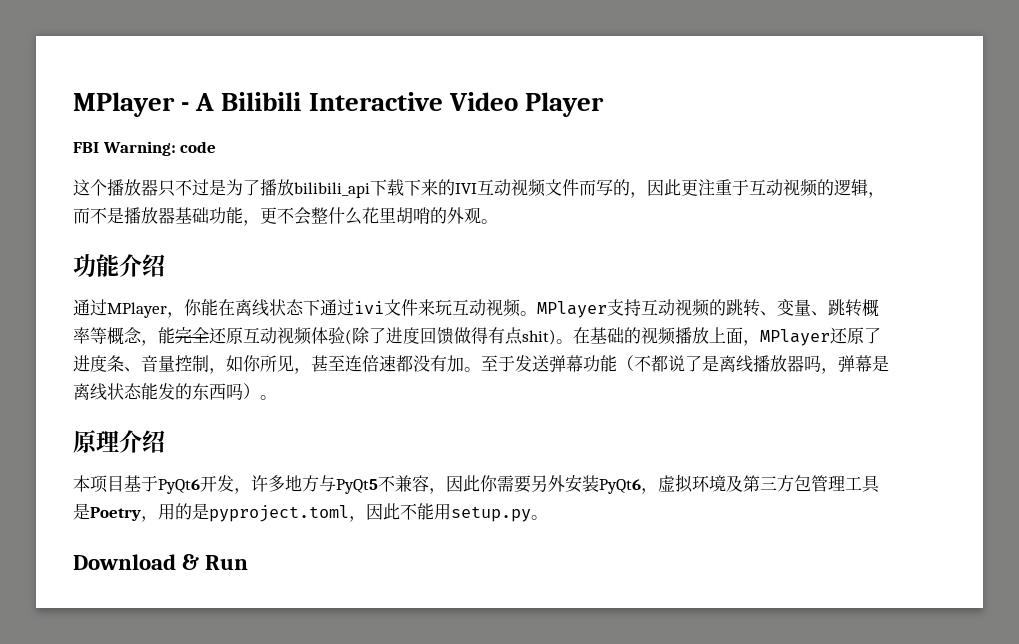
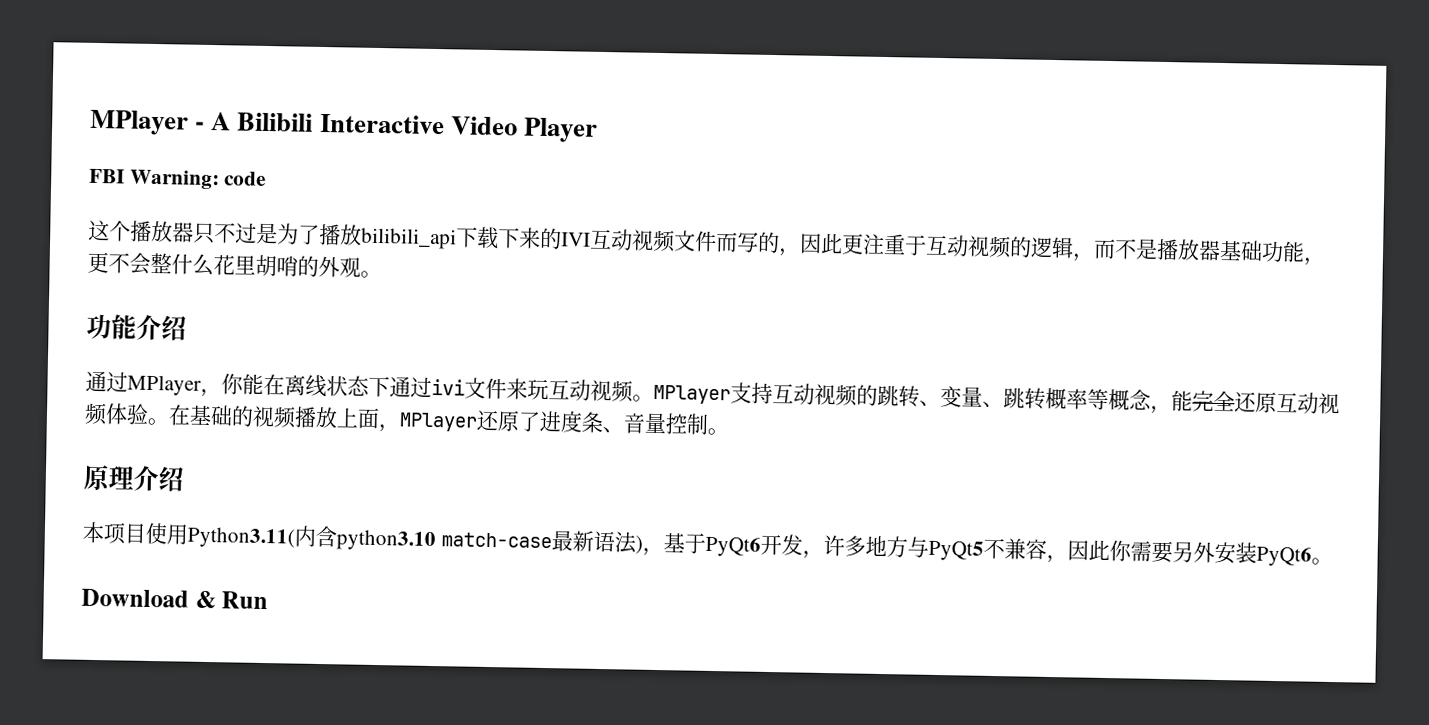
- MPlayer支持互动视频的跳转、变量、跳转概率等概念，能完全还原互动视频体验(除了进度回馈做得有点shit)。
+ MPlayer支持互动视频的跳转、变量、跳转概率等概念，能完全还原互动视频体验。
- 在基础的视频播放上面，MPlayer还原了进度条、音量控制，如你所见，甚至连倍速都没有加。至于发送弹幕功能（不都说了是离线播放器吗，弹幕是离线状态能发的东西吗）。
+ 在基础的视频播放上面，MPlayer还原了进度条、音量控制。
  原理介绍
- 本项目基于PyQt6开发，许多地方与PyQt5不兼容，因此你需要另外安装PyQt6，虚拟环境及第三方包管理工具是Poetry，用的是pyproject.toml，因此不能用setup.py。
+ 本项目使用Python3.11(内含python3.10 match-case最新语法)，基于PyQt6开发，许多地方与PyQt5不兼容，因此你需要另外安装PyQt6。

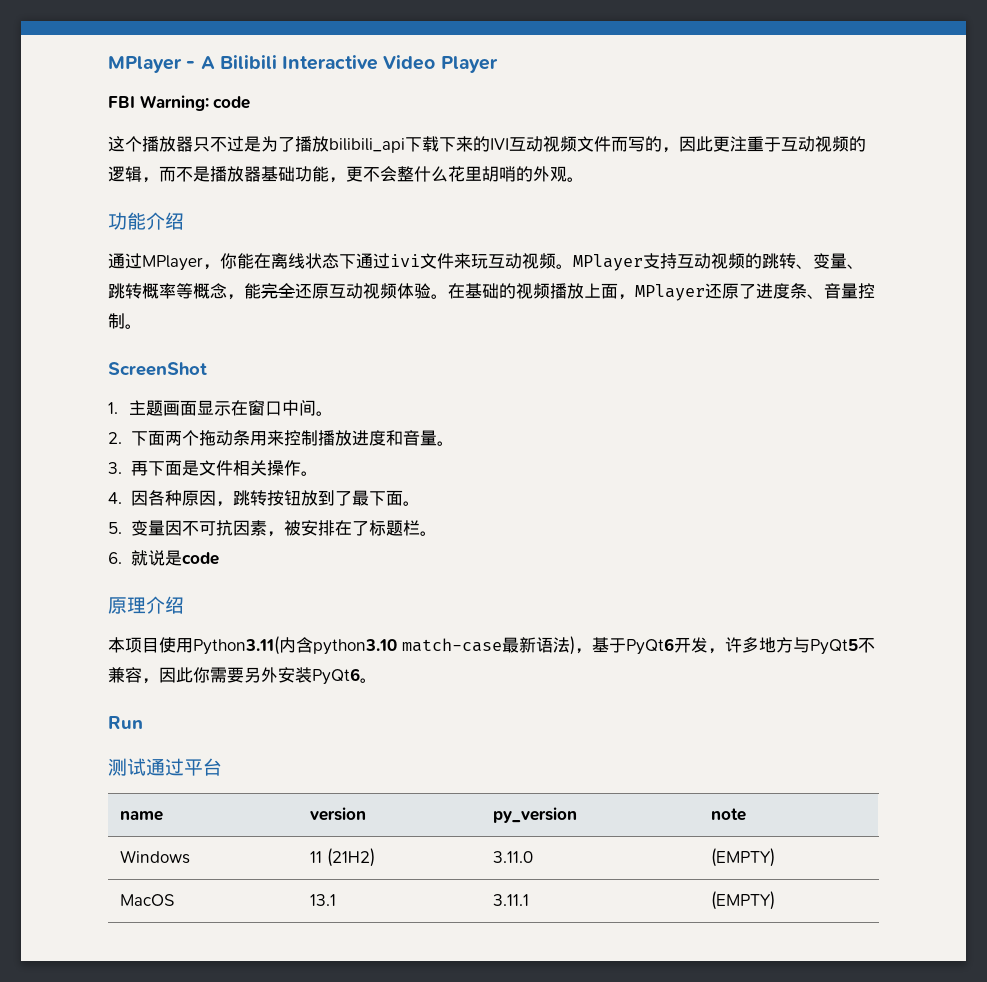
+ ScreenShot
+ 1.主题画面显示在窗口中间。
+ 2.下面两个拖动条用来控制播放进度和音量。
+ 3.再下面是文件相关操作。
+ 4.因各种原因，跳转按钮放到了最下面。
+ 5.变量因不可抗因素，被安排在了标题栏。
+ 6.就说是code
- Download & Run
+ Run
+ 测试通过平台
+ name | version | py_version | note
+ Windows | 11 (21H2) | 3.11.0 | (EMPTY)
+ MacOS | 13.1 | 3.11.1 | (EMPTY)

